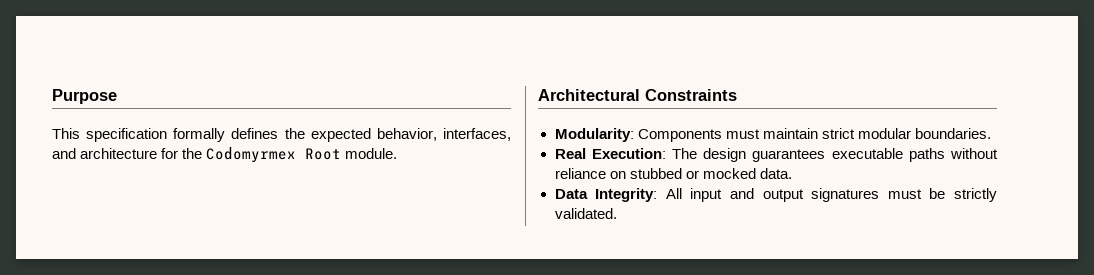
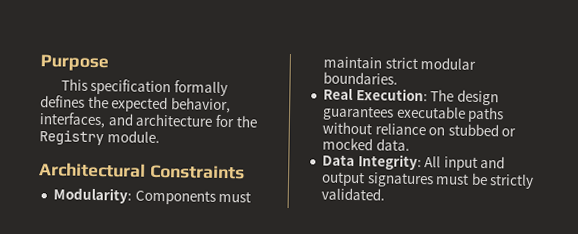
- This specification formally defines the expected behavior, interfaces, and architecture for the Codomyrmex Root module.
+ This specification formally defines the expected behavior, interfaces, and architecture for the Registry module.

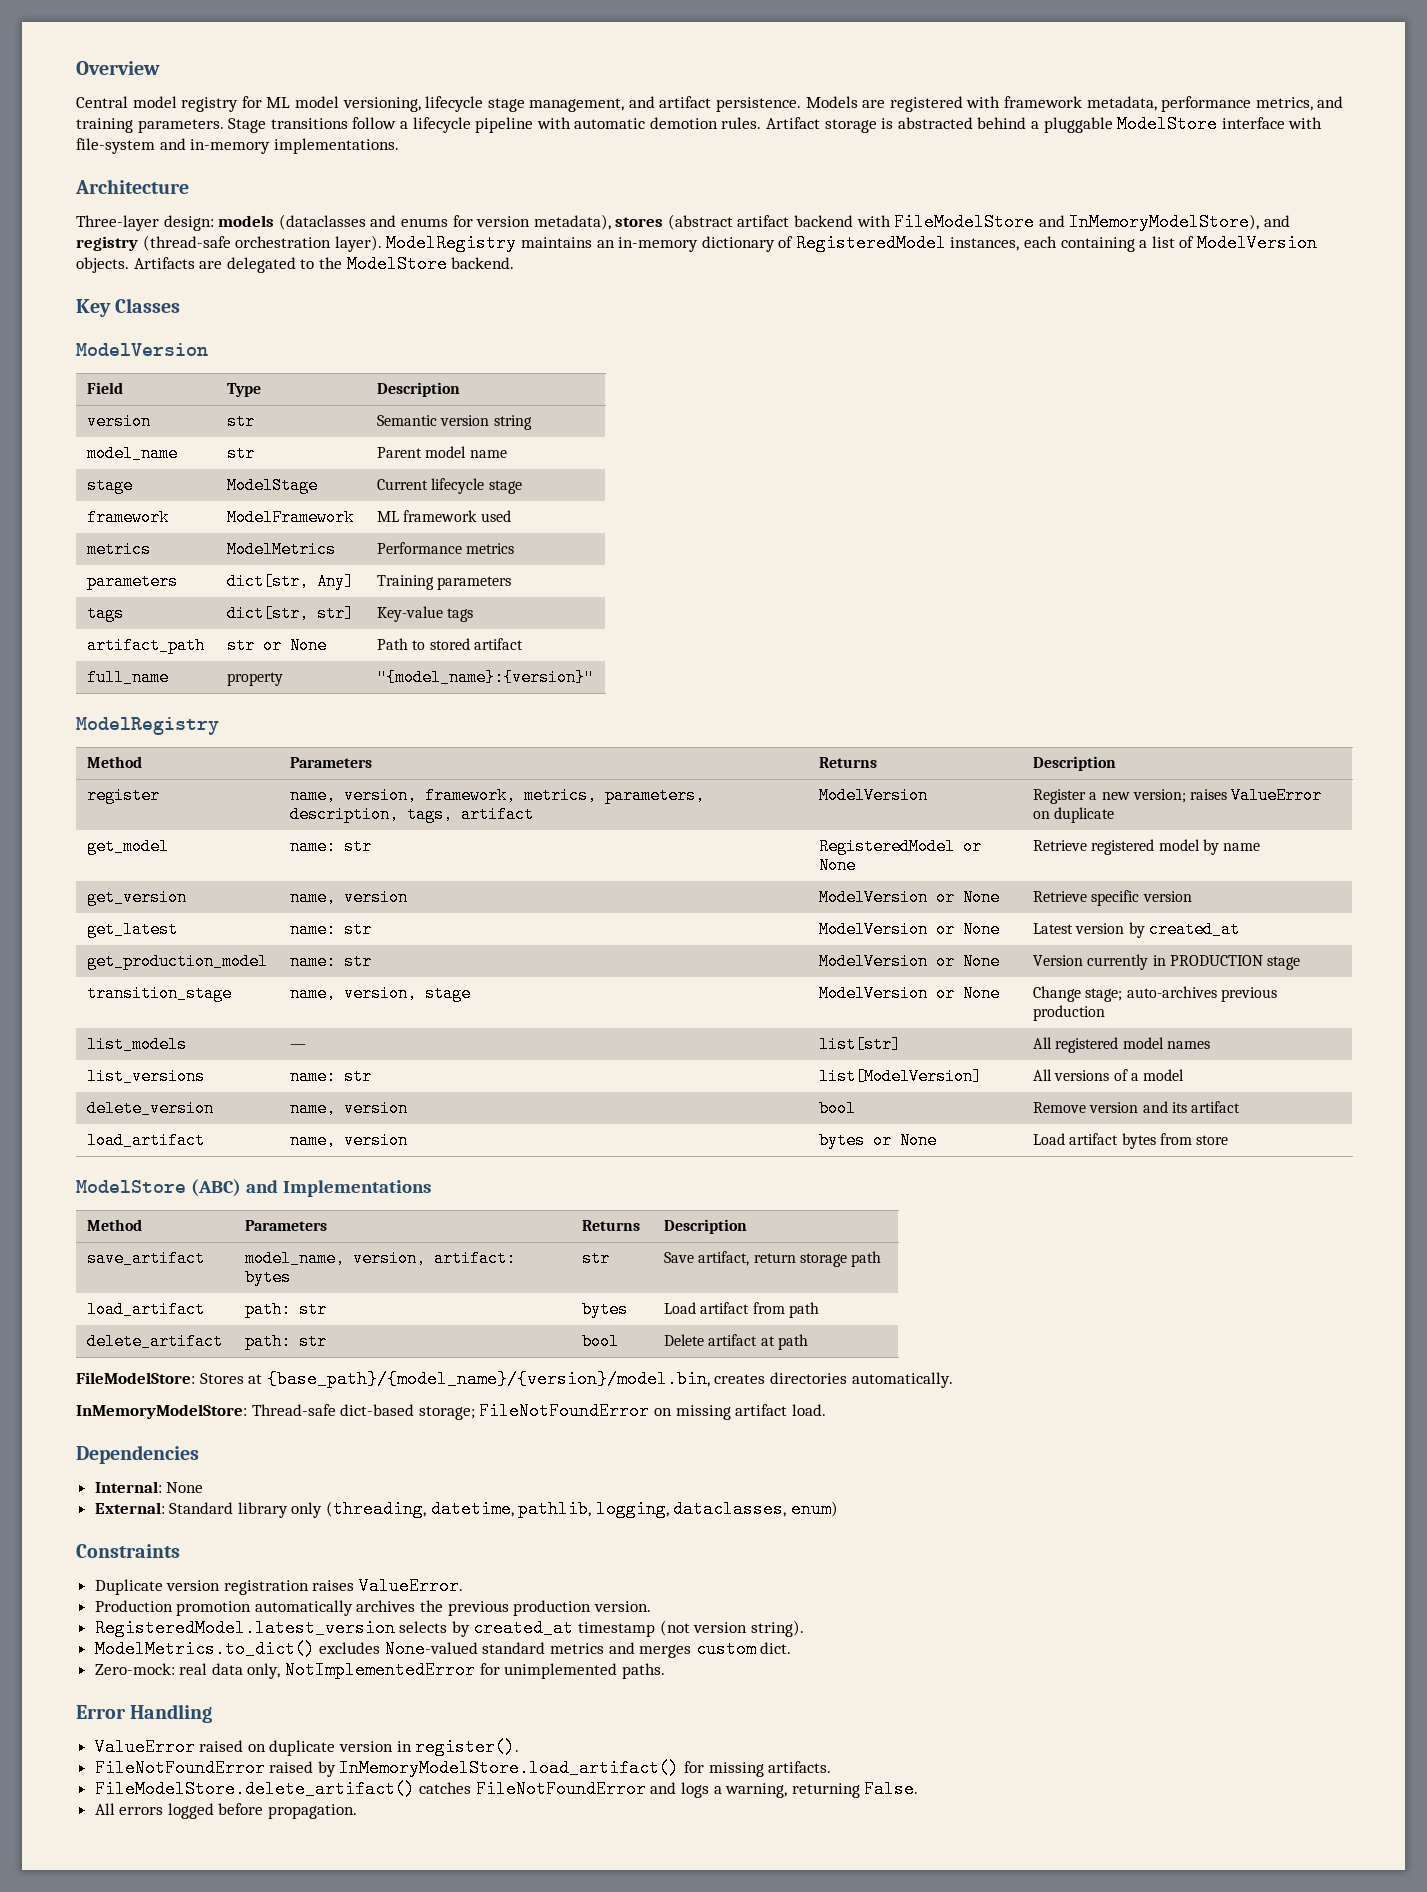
- Purpose
- This specification formally defines the expected behavior, interfaces, and architecture for the Registry module.
- Architectural Constraints
- Modularity: Components must maintain strict modular boundaries.
- Real Execution: The design guarantees executable paths without reliance on stubbed or mocked data.
- Data Integrity: All input and output signatures must be strictly validated.
+ Overview
+ Central model registry for ML model versioning, lifecycle stage management, and artifact persistence. Models are registered with framework metadata, performance metrics, and training parameters. Stage transitions follow a lifecycle pipeline with automatic demotion rules. Artifact storage is abstracted behind a pluggable ModelStore interface with file-system and in-memory implementations.
+ Architecture
+ Three-layer design: models (dataclasses and enums for version metadata), stores (abstract artifact backend with FileModelStore and InMemoryModelStore), and registry (thread-safe orchestration layer). ModelRegistry maintains an in-memory dictionary of RegisteredModel instances, each containing a list of ModelVersion objects. Artifacts are delegated to the ModelStore backend.
+ Key Classes
+ ModelVersion
+ Field | Type | Description
+ version | str | Semantic version string
+ model_name | str | Parent model name
+ stage | ModelStage | Current lifecycle stage
+ framework | ModelFramework | ML framework used
+ metrics | ModelMetrics | Performance metrics
+ parameters | dict[str, Any] | Training parameters
+ tags | dict[str, str] | Key-value tags
+ artifact_path | str or None | Path to stored artifact
+ full_name | property | "{model_name}:{version}"
+ ModelRegistry
+ Method | Parameters | Returns | Description
+ register | name, version, framework, metrics, parameters, description, tags, artifact | ModelVersion | Register a new version; raises ValueError on duplicate
+ get_model | name: str | RegisteredModel or None | Retrieve registered model by name
+ get_version | name, version | ModelVersion or None | Retrieve specific version
+ get_latest | name: str | ModelVersion or None | Latest version by created_at
+ get_production_model | name: str | ModelVersion or None | Version currently in PRODUCTION stage
+ transition_stage | name, version, stage | ModelVersion or None | Change stage; auto-archives previous production
+ list_models | — | list[str] | All registered model names
+ list_versions | name: str | list[ModelVersion] | All versions of a model
+ delete_version | name, version | bool | Remove version and its artifact
+ load_artifact | name, version | bytes or None | Load artifact bytes from store
+ ModelStore (ABC) and Implementations
+ Method | Parameters | Returns | Description
+ save_artifact | model_name, version, artifact: bytes | str | Save artifact, return storage path
+ load_artifact | path: str | bytes | Load artifact from path
+ delete_artifact | path: str | bool | Delete artifact at path
+ FileModelStore: Stores at {base_path}/{model_name}/{version}/model.bin, creates directories automatically.
+ InMemoryModelStore: Thread-safe dict-based storage; FileNotFoundError on missing artifact load.
+ Dependencies
+ Internal: None
+ External: Standard library only (threading, datetime, pathlib, logging, dataclasses, enum)
+ Constraints
+ Duplicate version registration raises ValueError.
+ Production promotion automatically archives the previous production version.
+ RegisteredModel.latest_version selects by created_at timestamp (not version string).
+ ModelMetrics.to_dict() excludes None-valued standard metrics and merges custom dict.
+ Zero-mock: real data only, NotImplementedError for unimplemented paths.
+ Error Handling
+ ValueError raised on duplicate version in register().
+ FileNotFoundError raised by InMemoryModelStore.load_artifact() for missing artifacts.
+ FileModelStore.delete_artifact() catches FileNotFoundError and logs a warning, returning False.
+ All errors logged before propagation.

